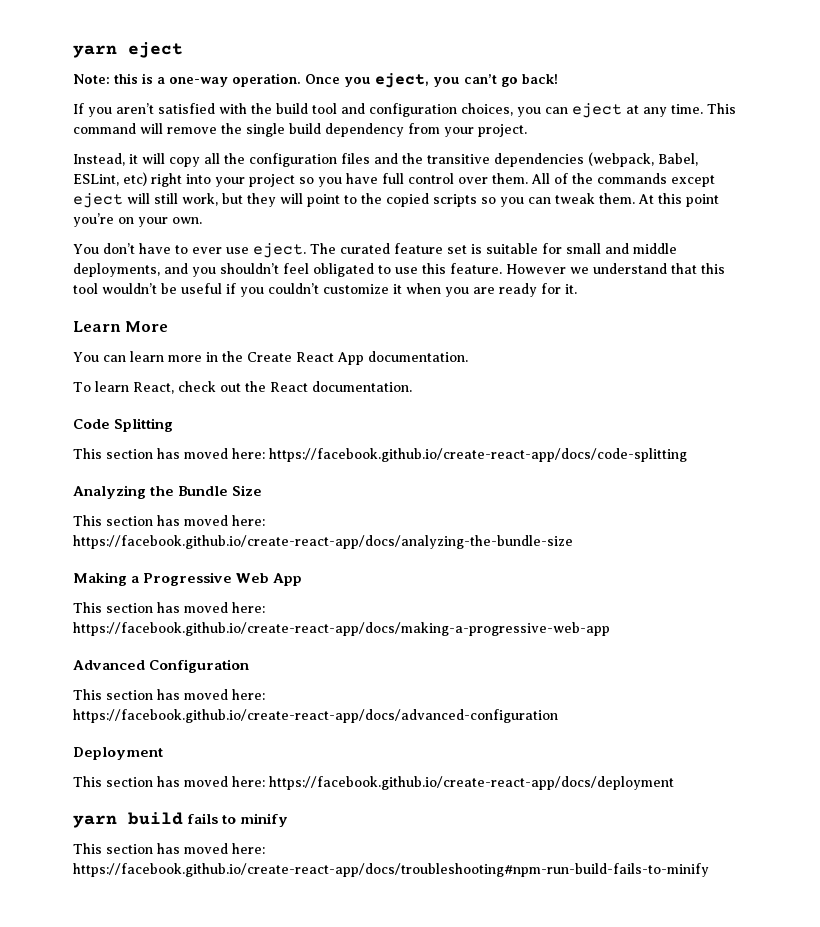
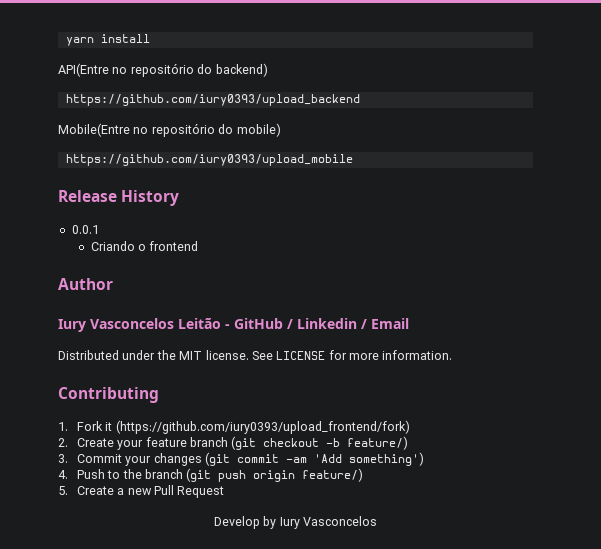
- yarn eject
- Note: this is a one-way operation. Once you eject, you can’t go back!
- If you aren’t satisfied with the build tool and configuration choices, you can eject at any time. This command will remove the single build dependency from your project.
- Instead, it will copy all the configuration files and the transitive dependencies (webpack, Babel, ESLint, etc) right into your project so you have full control over them. All of the commands except eject will still work, but they will point to the copied scripts so you can tweak them. At this point you’re on your own.
- You don’t have to ever use eject. The curated feature set is suitable for small and middle deployments, and you shouldn’t feel obligated to use this feature. However we understand that this tool wouldn’t be useful if you couldn’t customize it when you are ready for it.
- Learn More
- You can learn more in the Create React App documentation.
- To learn React, check out the React documentation.
- Code Splitting
- This section has moved here: https://facebook.github.io/create-react-app/docs/code-splitting
- Analyzing the Bundle Size
- This section has moved here: https://facebook.github.io/create-react-app/docs/analyzing-the-bundle-size
- Making a Progressive Web App
- This section has moved here: https://facebook.github.io/create-react-app/docs/making-a-progressive-web-app
- Advanced Configuration
- This section has moved here: https://facebook.github.io/create-react-app/docs/advanced-configuration
- Deployment
- This section has moved here: https://facebook.github.io/create-react-app/docs/deployment
- yarn build fails to minify
- This section has moved here: https://facebook.github.io/create-react-app/docs/troubleshooting#npm-run-build-fails-to-minify
+ yarn install
+ API(Entre no repositório do backend)
+ https://github.com/iury0393/upload_backend
+ Mobile(Entre no repositório do mobile)
+ https://github.com/iury0393/upload_mobile
+ Release History
+ 0.0.1
+ Criando o frontend
+ Author
+ Iury Vasconcelos Leitão - GitHub / Linkedin / Email
+ Distributed under the MIT license. See LICENSE for more information.
+ Contributing
+ 1. Fork it (https://github.com/iury0393/upload_frontend/fork)
+ 2. Create your feature branch (git checkout -b feature/)
+ 3. Commit your changes (git commit -am 'Add something')
+ 4. Push to the branch (git push origin feature/)
+ 5. Create a new Pull Request
+ Develop by Iury Vasconcelos

